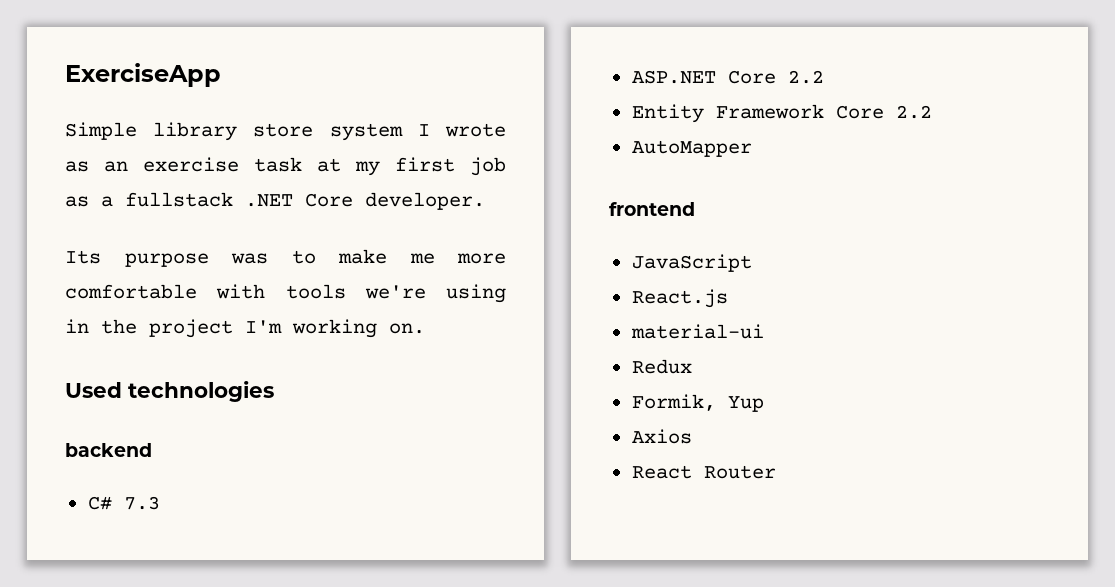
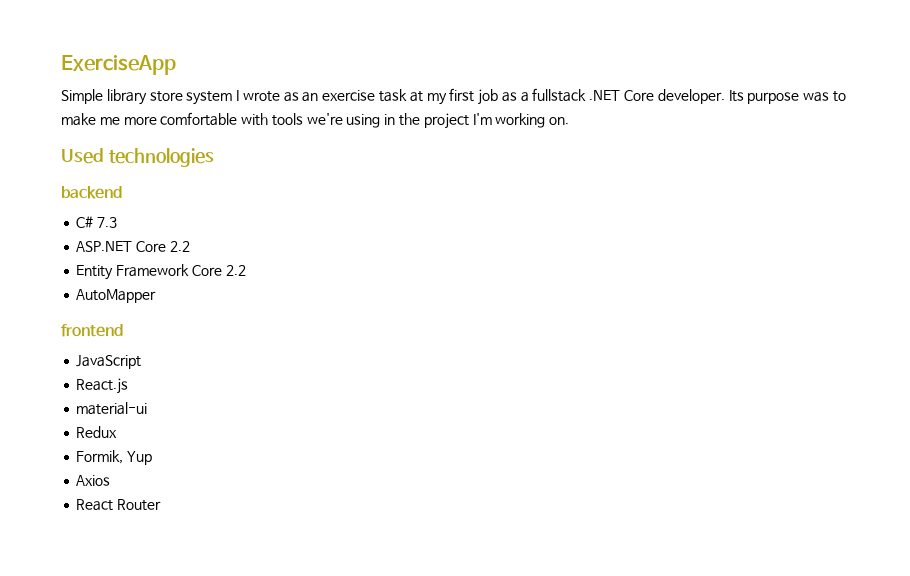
- Simple library store system I wrote as an exercise task at my first job as a fullstack .NET Core developer.
- Its purpose was to make me more comfortable with tools we're using in the project I'm working on.
+ Simple library store system I wrote as an exercise task at my first job as a fullstack .NET Core developer. Its purpose was to make me more comfortable with tools we're using in the project I'm working on.

